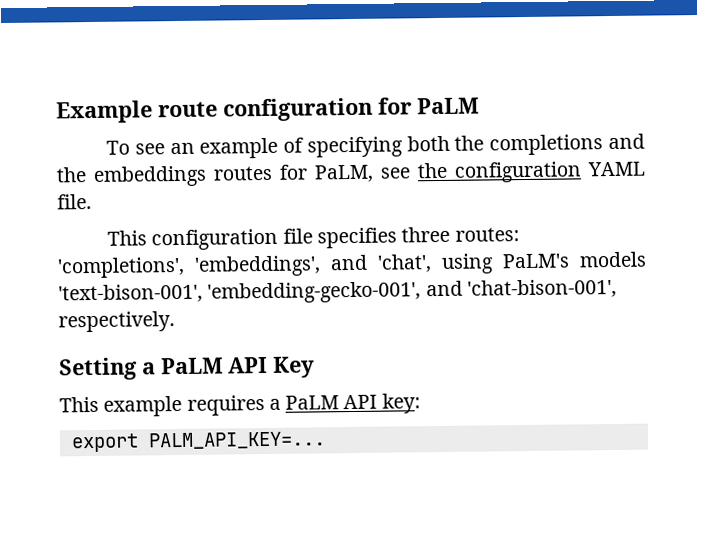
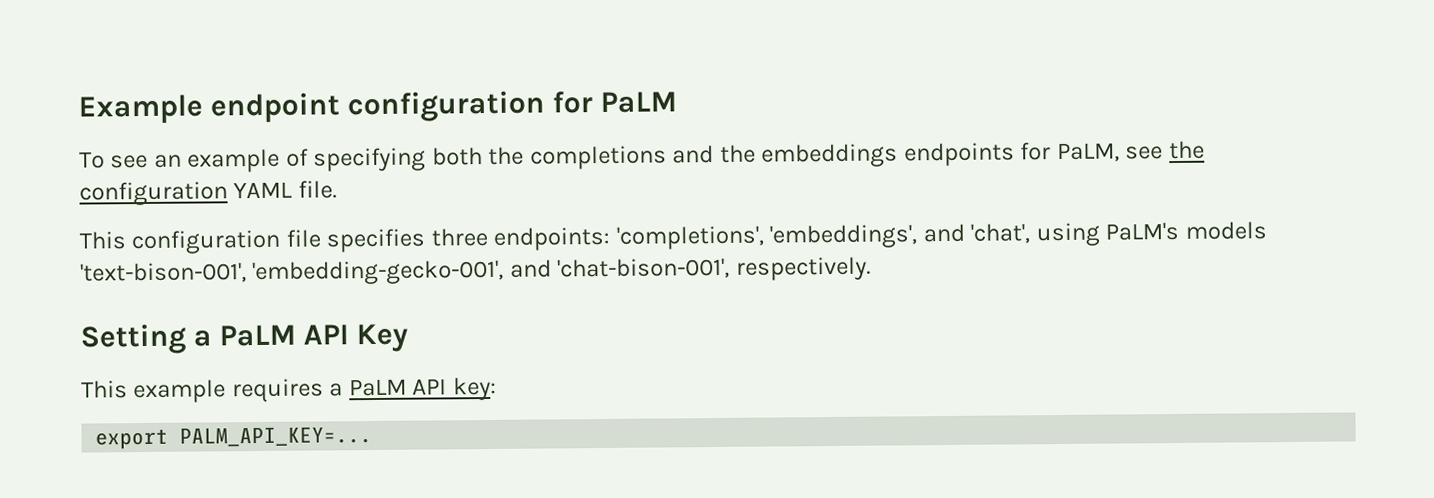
- Example route configuration for PaLM
+ Example endpoint configuration for PaLM
- To see an example of specifying both the completions and the embeddings routes for PaLM, see the configuration YAML file.
+ To see an example of specifying both the completions and the embeddings endpoints for PaLM, see the configuration YAML file.
- This configuration file specifies three routes: 'completions', 'embeddings', and 'chat', using PaLM's models 'text-bison-001', 'embedding-gecko-001', and 'chat-bison-001', respectively.
+ This configuration file specifies three endpoints: 'completions', 'embeddings', and 'chat', using PaLM's models 'text-bison-001', 'embedding-gecko-001', and 'chat-bison-001', respectively.

